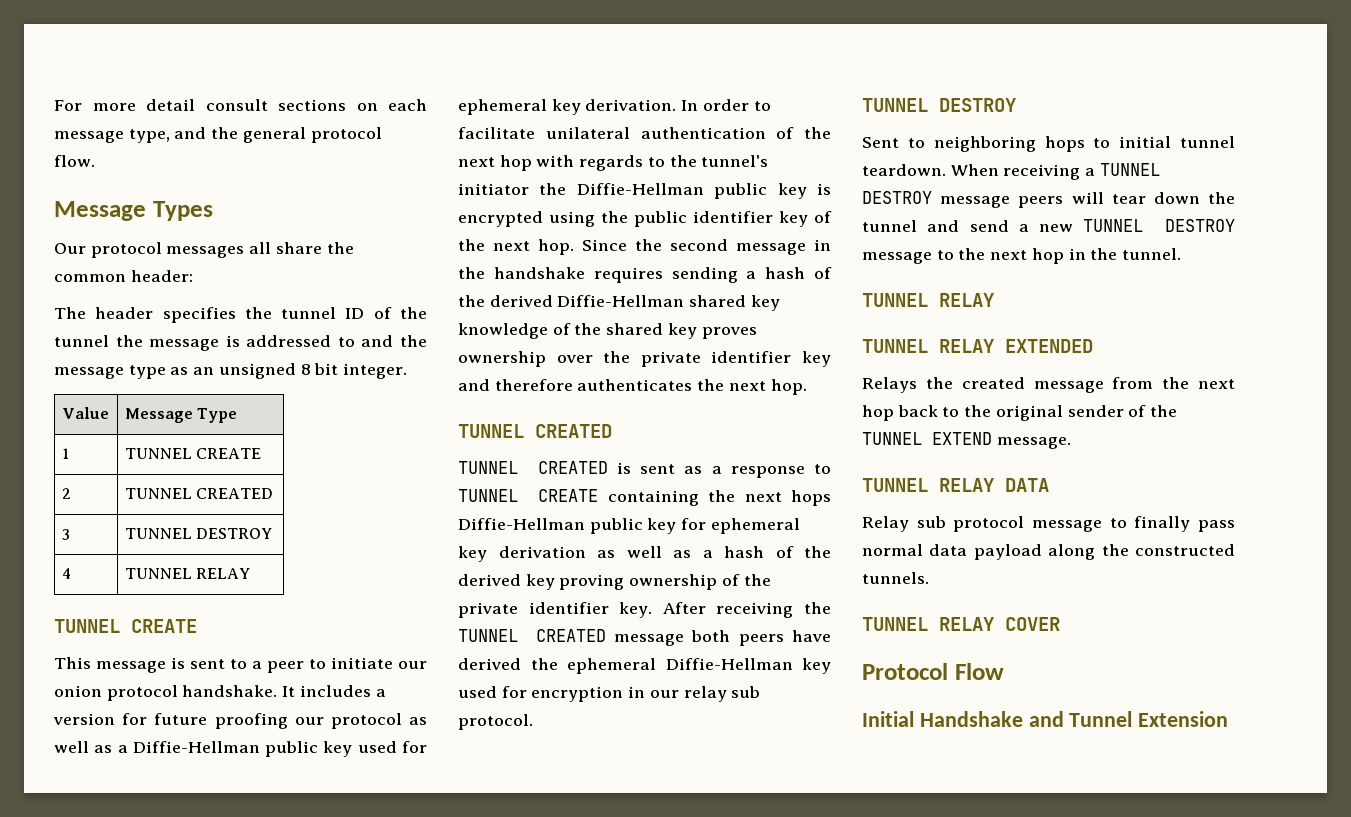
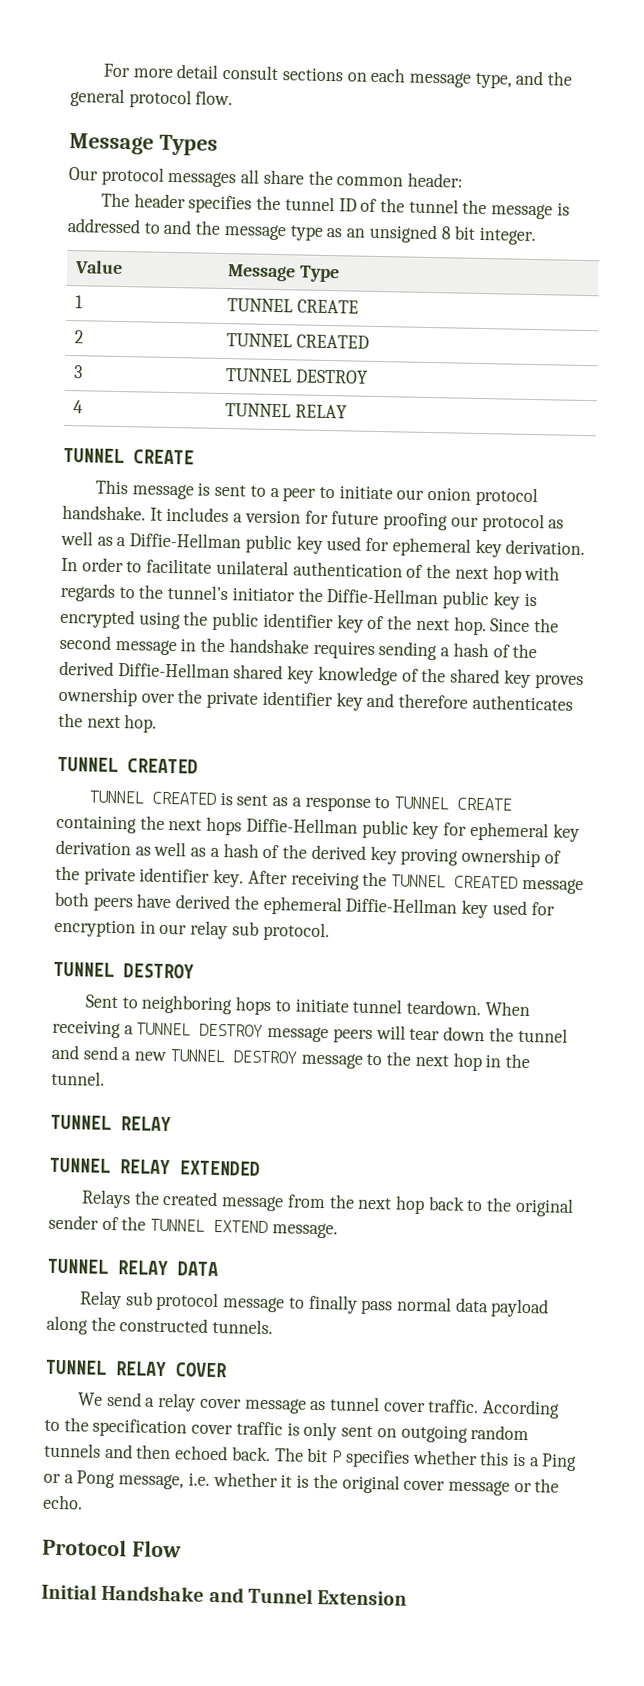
- Sent to neighboring hops to initial tunnel teardown.
+ Sent to neighboring hops to initiate tunnel teardown.
+ We send a relay cover message as tunnel cover traffic. According to the specification cover traffic is only sent on outgoing random tunnels and then echoed back. The bit P specifies whether this is a Ping or a Pong message, i.e. whether it is the original cover message or the echo.

